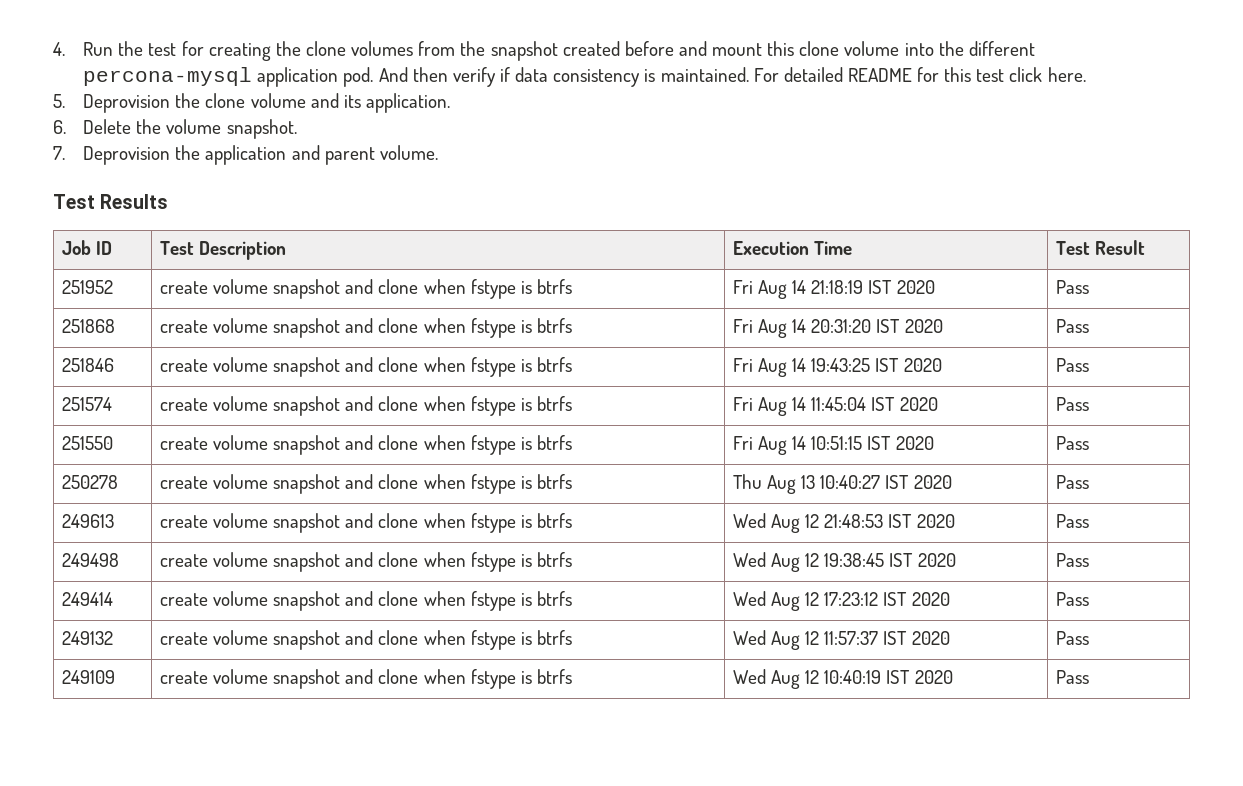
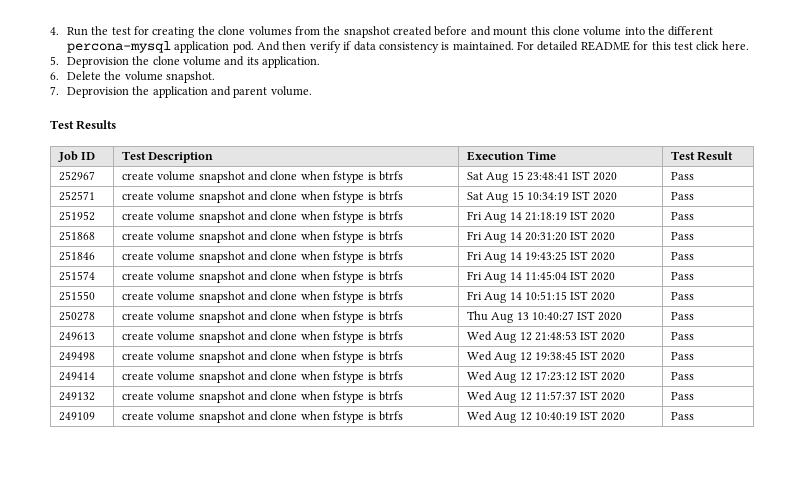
+ 252967 | create volume snapshot and clone when fstype is btrfs | Sat Aug 15 23:48:41 IST 2020 | Pass
+ 252571 | create volume snapshot and clone when fstype is btrfs | Sat Aug 15 10:34:19 IST 2020 | Pass

